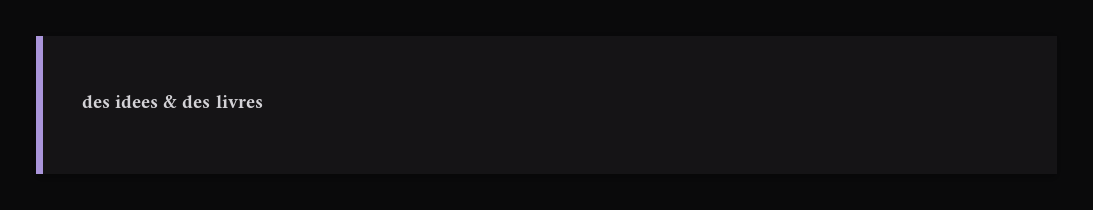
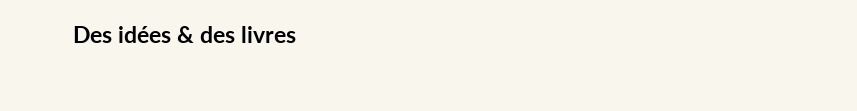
- des idees & des livres
+ Des idées & des livres

